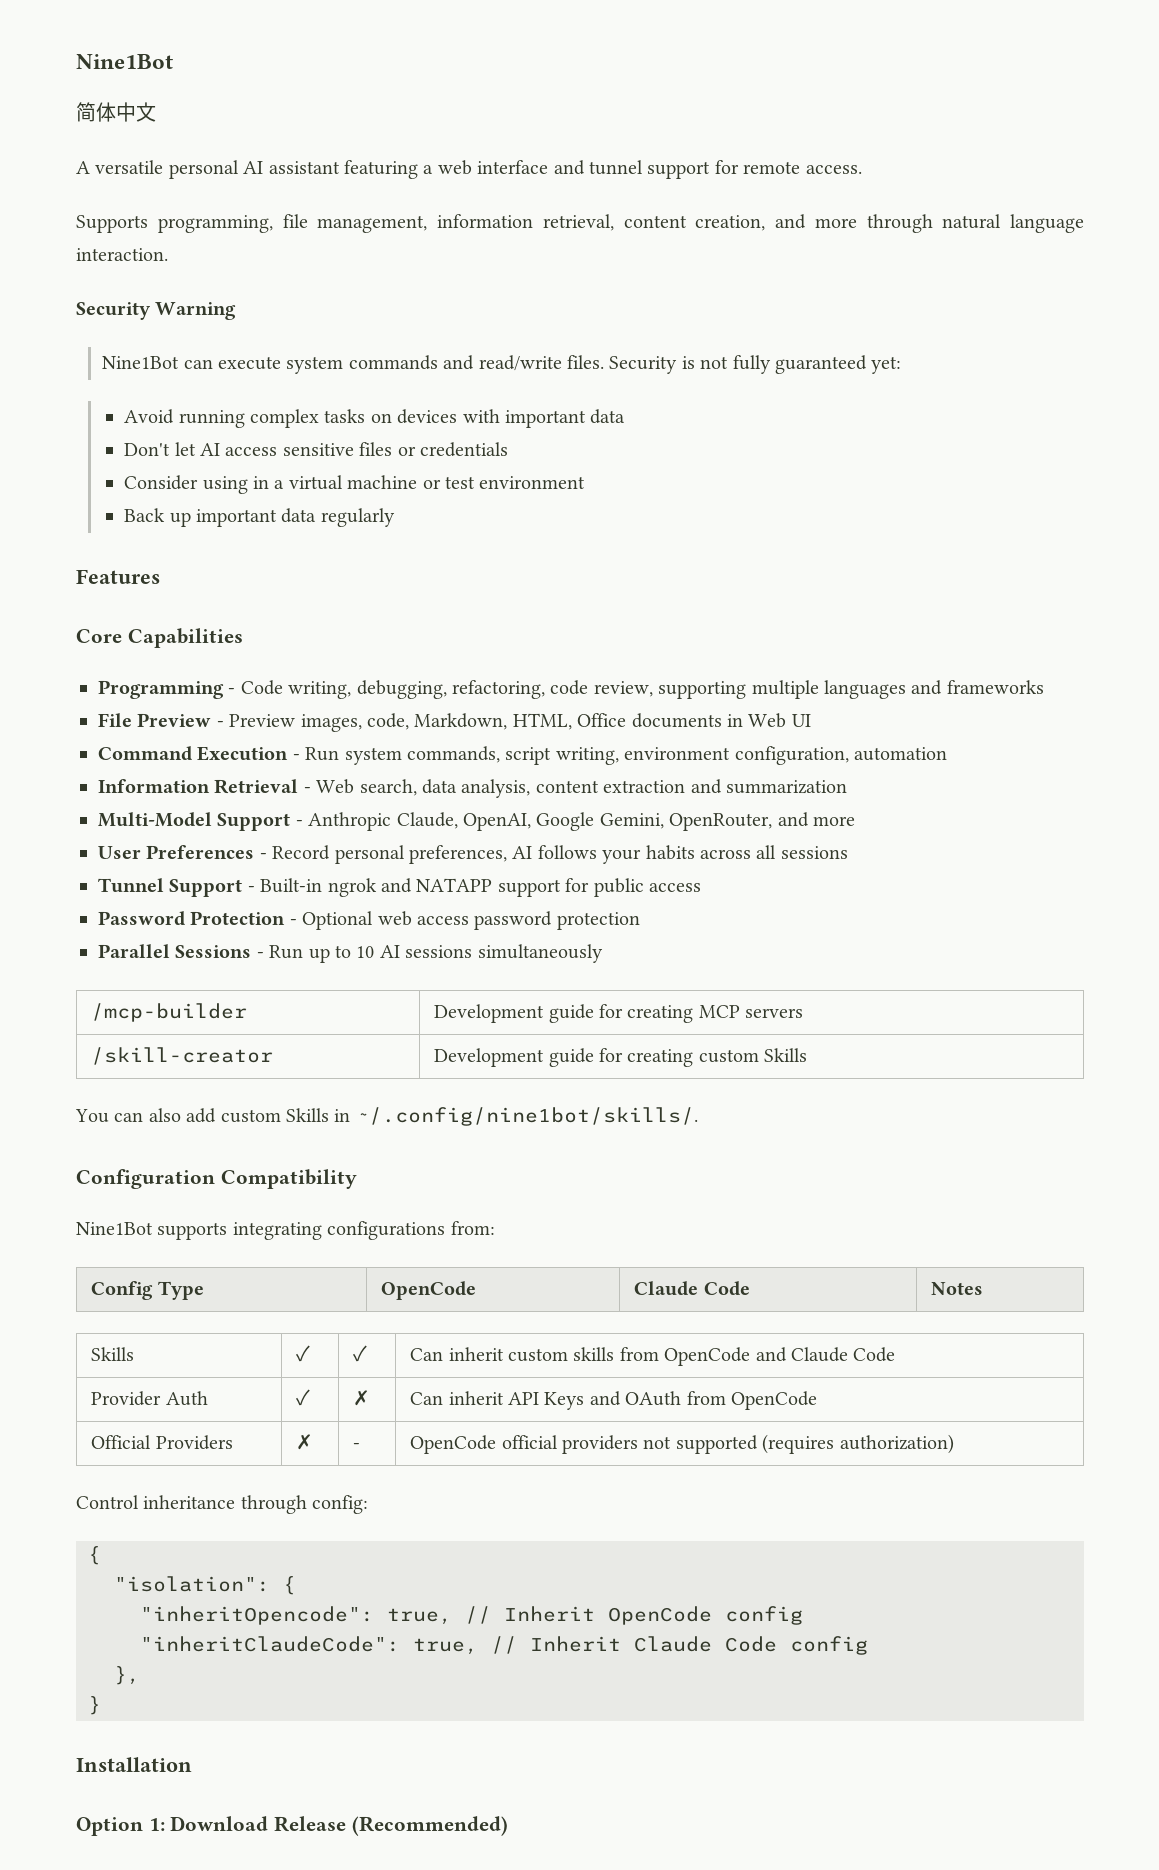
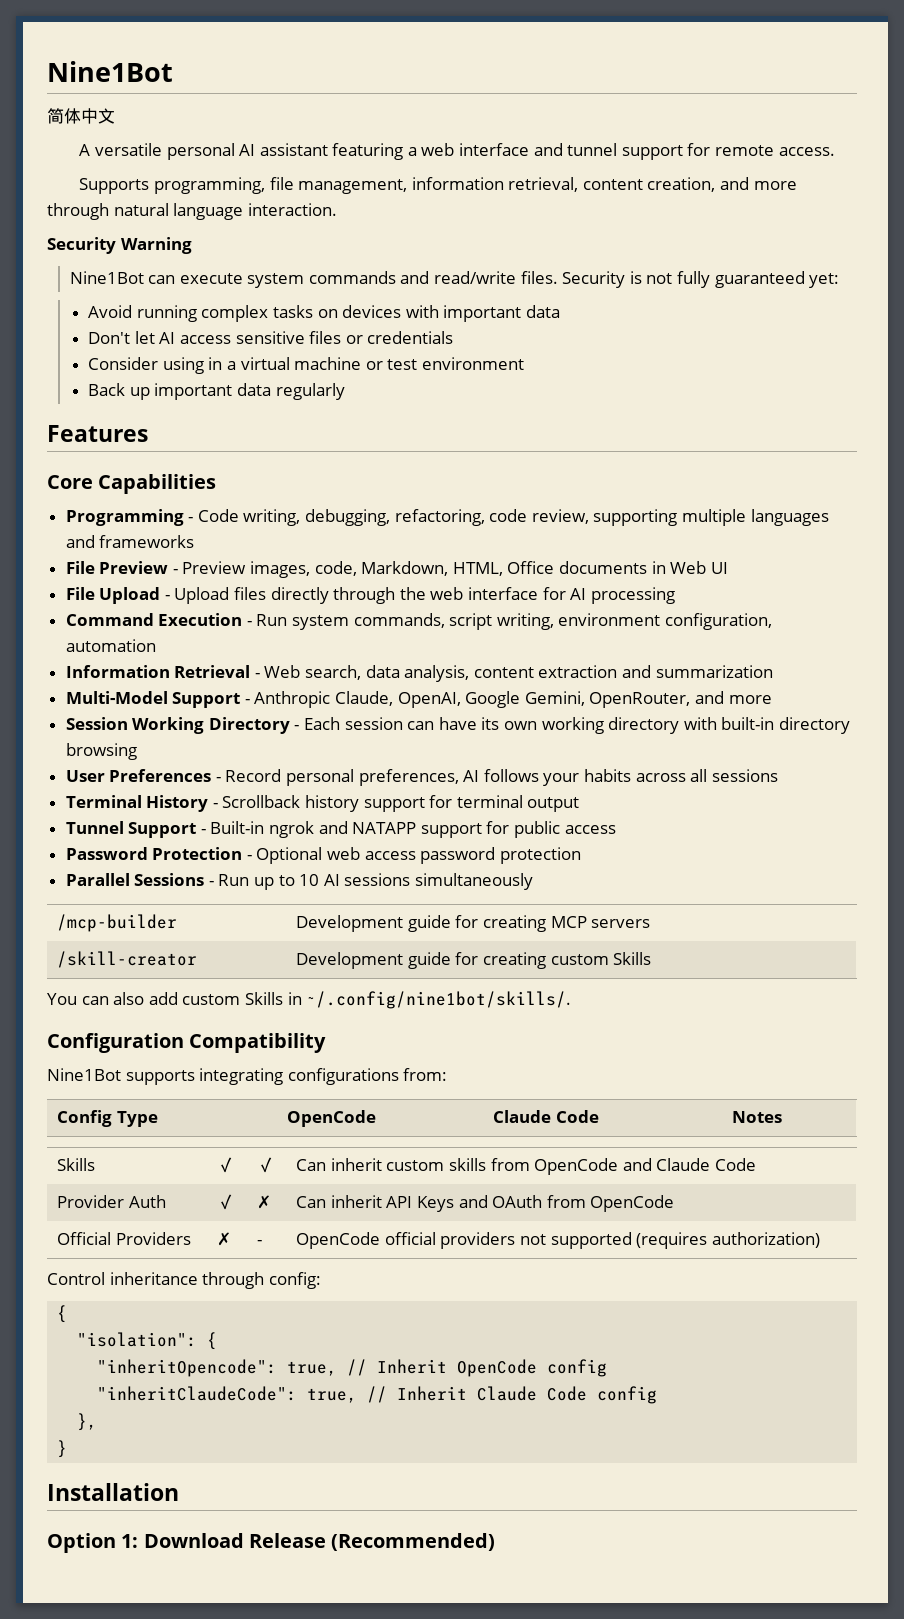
+ File Upload - Upload files directly through the web interface for AI processing
+ Session Working Directory - Each session can have its own working directory with built-in directory browsing
+ Terminal History - Scrollback history support for terminal output

